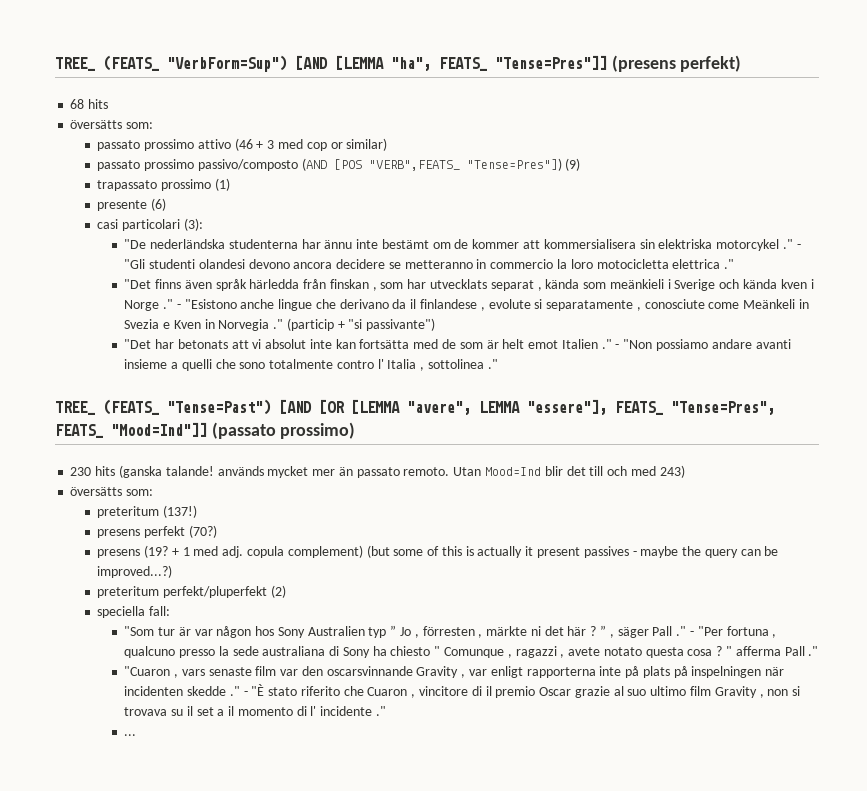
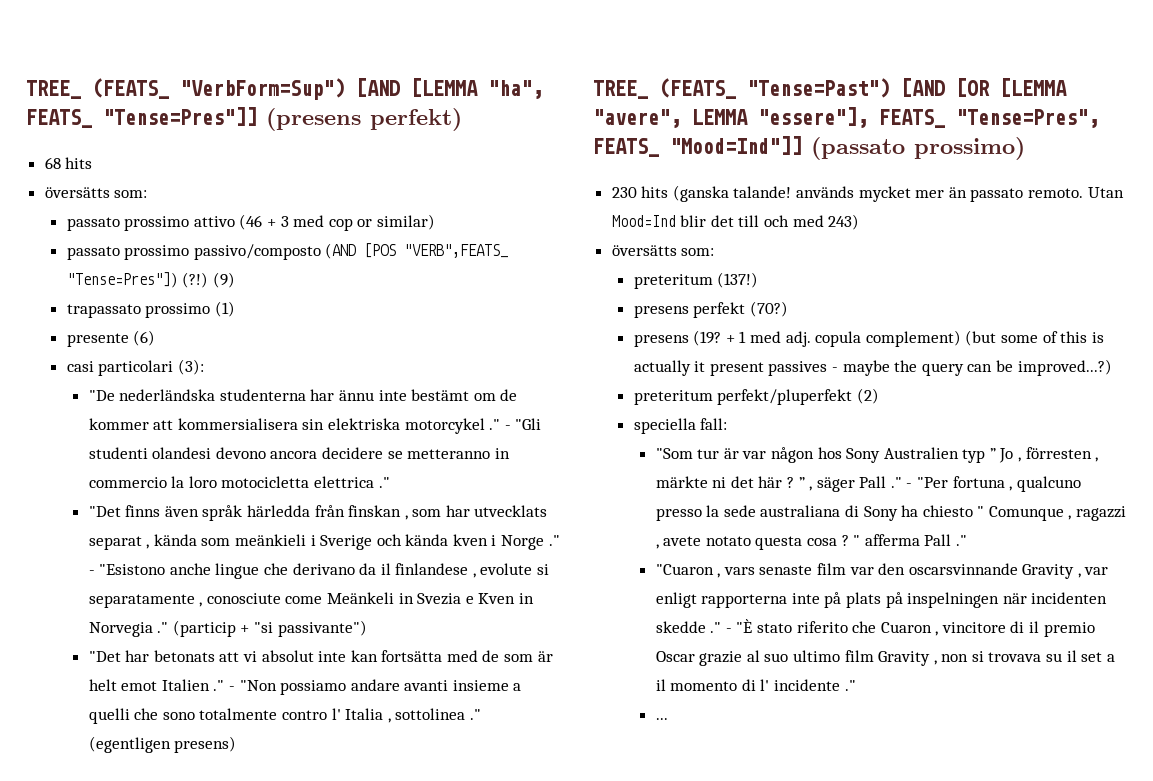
- passato prossimo passivo/composto (AND [POS "VERB",FEATS_ "Tense=Pres"]) (9)
+ passato prossimo passivo/composto (AND [POS "VERB",FEATS_ "Tense=Pres"]) (?!) (9)
+ (egentligen presens)

